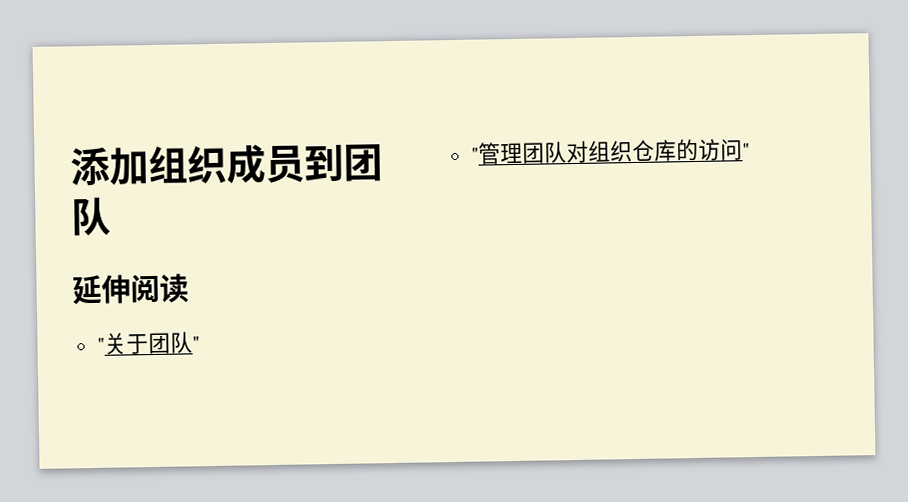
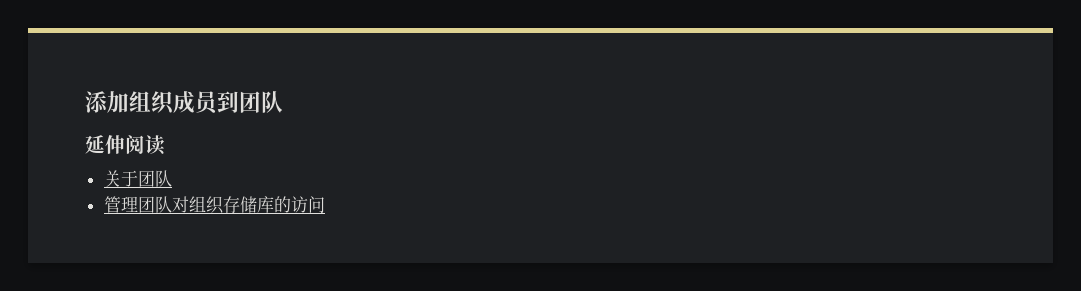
- "关于团队"
- "管理团队对组织仓库的访问"
+ 关于团队
+ 管理团队对组织存储库的访问

